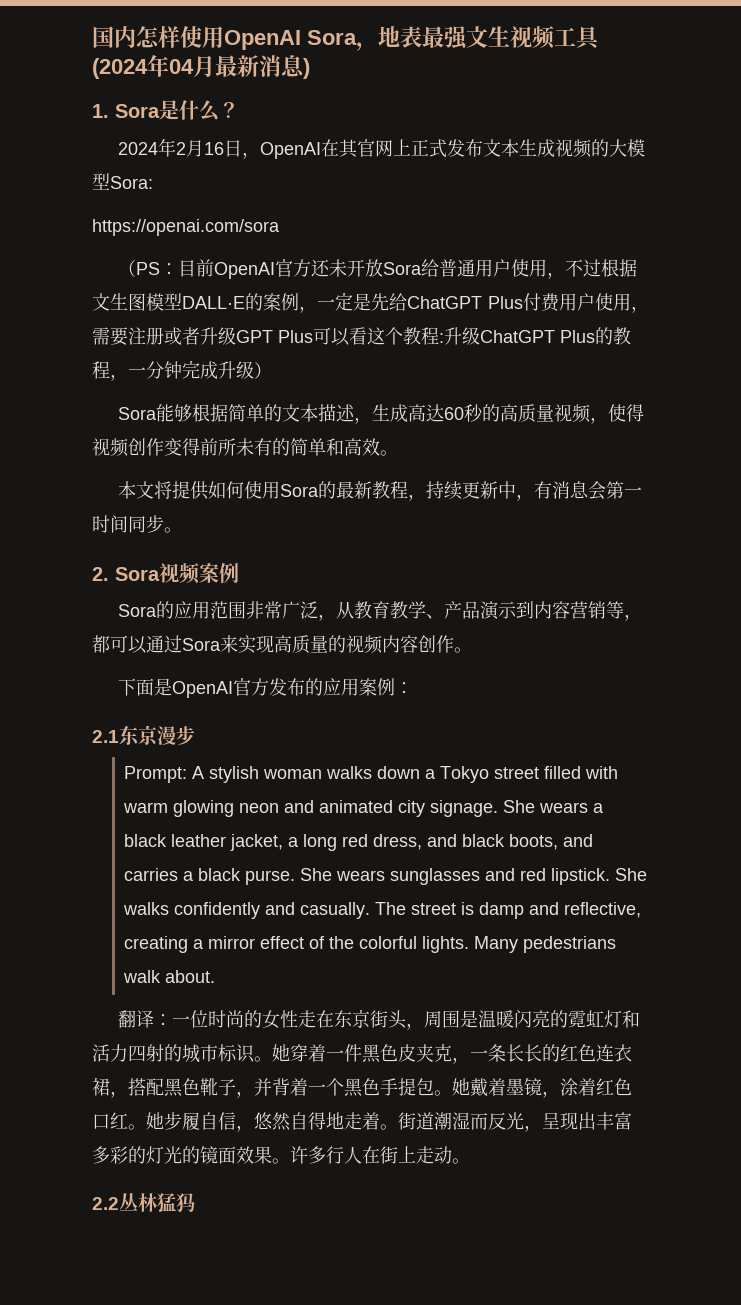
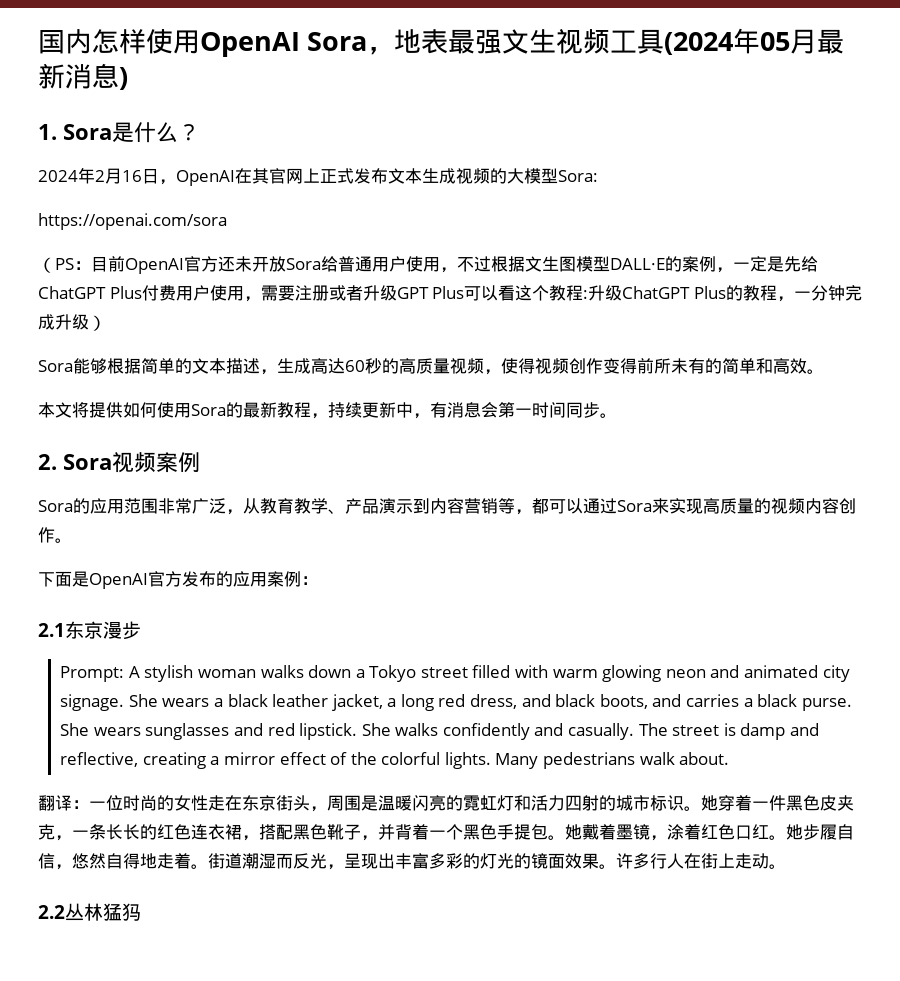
- 国内怎样使用OpenAI Sora，地表最强文生视频工具(2024年04月最新消息)
+ 国内怎样使用OpenAI Sora，地表最强文生视频工具(2024年05月最新消息)

